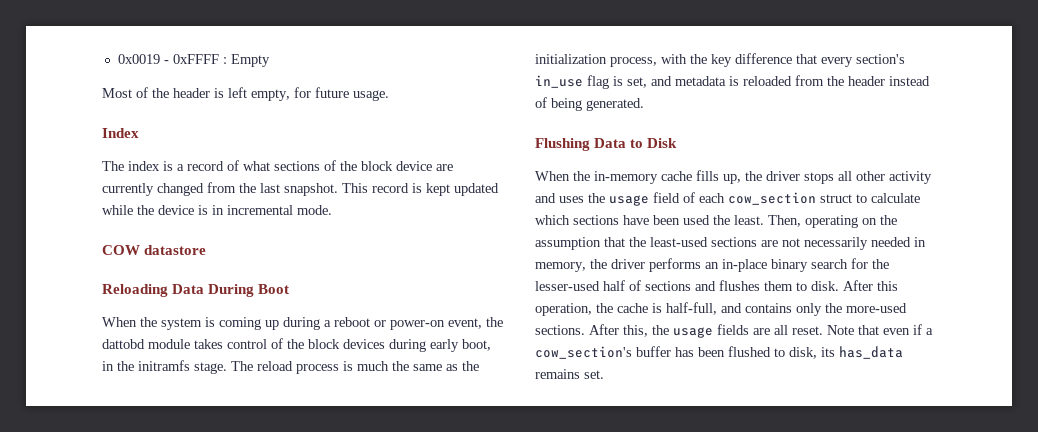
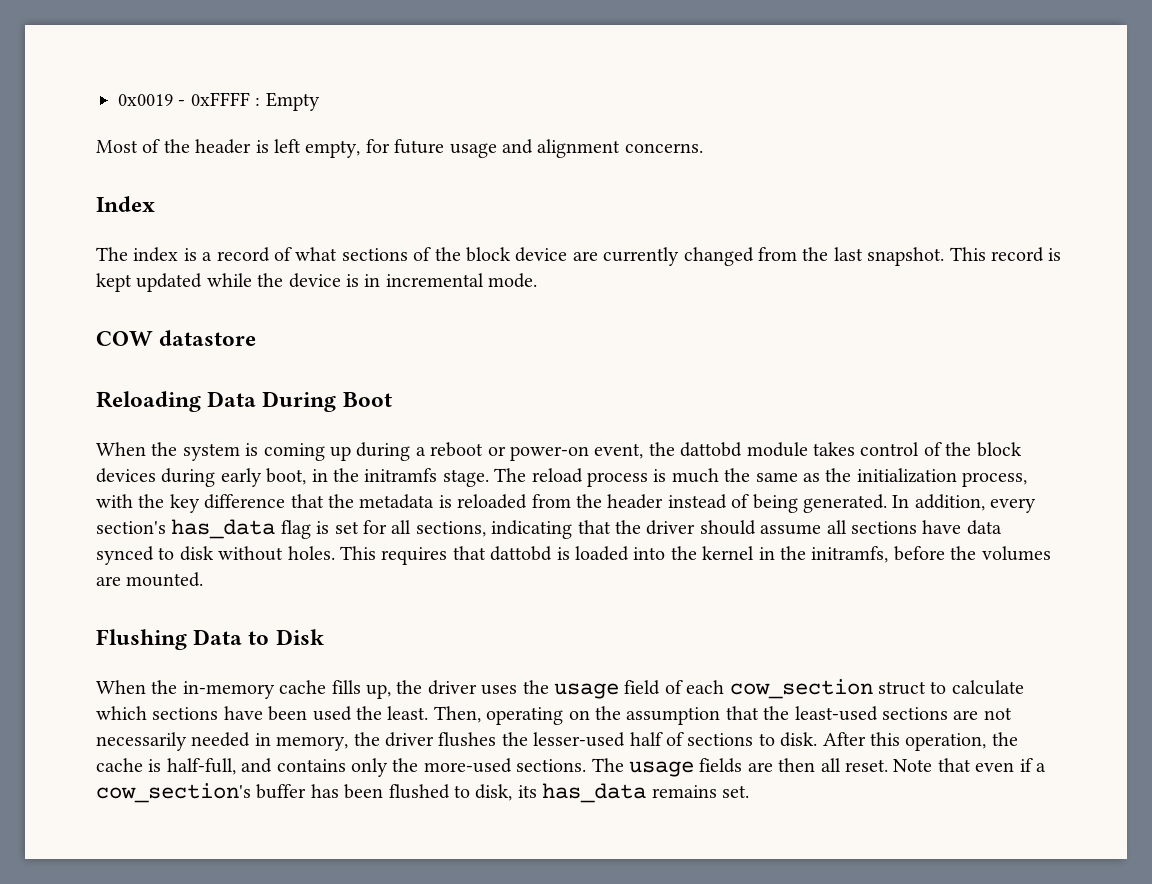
- Most of the header is left empty, for future usage.
+ Most of the header is left empty, for future usage and alignment concerns.
- The reload process is much the same as the initialization process, with the key difference that every section's in_use flag is set, and metadata is reloaded from the header instead of being generated.
+ The reload process is much the same as the initialization process, with the key difference that the metadata is reloaded from the header instead of being generated. In addition, every section's has_data flag is set for all sections, indicating that the driver should assume all sections have data synced to disk without holes. This requires that dattobd is loaded into the kernel in the initramfs, before the volumes are mounted.
- When the in-memory cache fills up, the driver stops all other activity and uses the usage field of each cow_section struct to calculate which sections have been used the least.
+ When the in-memory cache fills up, the driver uses the usage field of each cow_section struct to calculate which sections have been used the least.
- Then, operating on the assumption that the least-used sections are not necessarily needed in memory, the driver performs an in-place binary search for the lesser-used half of sections and flushes them to disk.
+ Then, operating on the assumption that the least-used sections are not necessarily needed in memory, the driver flushes the lesser-used half of sections to disk.
- After this, the usage fields are all reset.
+ The usage fields are then all reset.

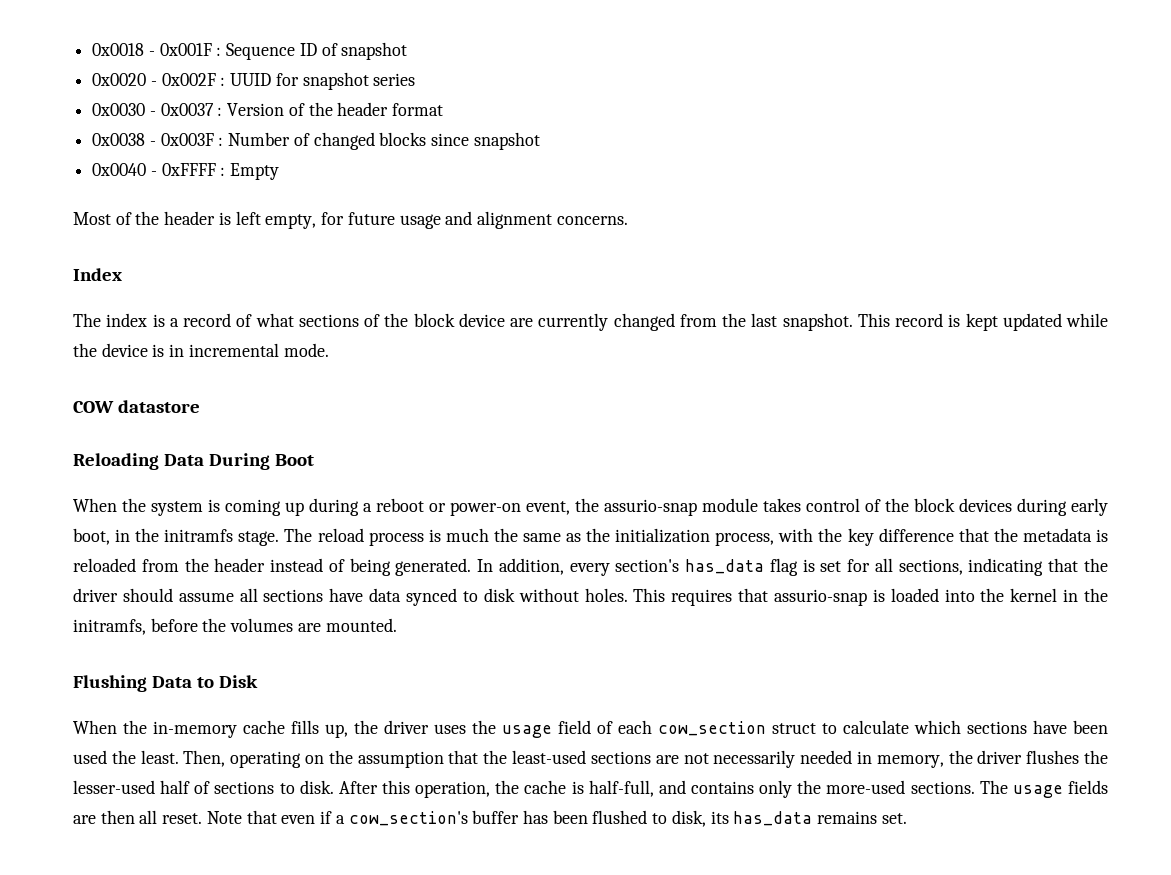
- 0x0019 - 0xFFFF : Empty
+ 0x0018 - 0x001F : Sequence ID of snapshot
+ 0x0020 - 0x002F : UUID for snapshot series
+ 0x0030 - 0x0037 : Version of the header format
+ 0x0038 - 0x003F : Number of changed blocks since snapshot
+ 0x0040 - 0xFFFF : Empty
- When the system is coming up during a reboot or power-on event, the dattobd module takes control of the block devices during early boot, in the initramfs stage.
+ When the system is coming up during a reboot or power-on event, the assurio-snap module takes control of the block devices during early boot, in the initramfs stage.
- This requires that dattobd is loaded into the kernel in the initramfs, before the volumes are mounted.
+ This requires that assurio-snap is loaded into the kernel in the initramfs, before the volumes are mounted.

